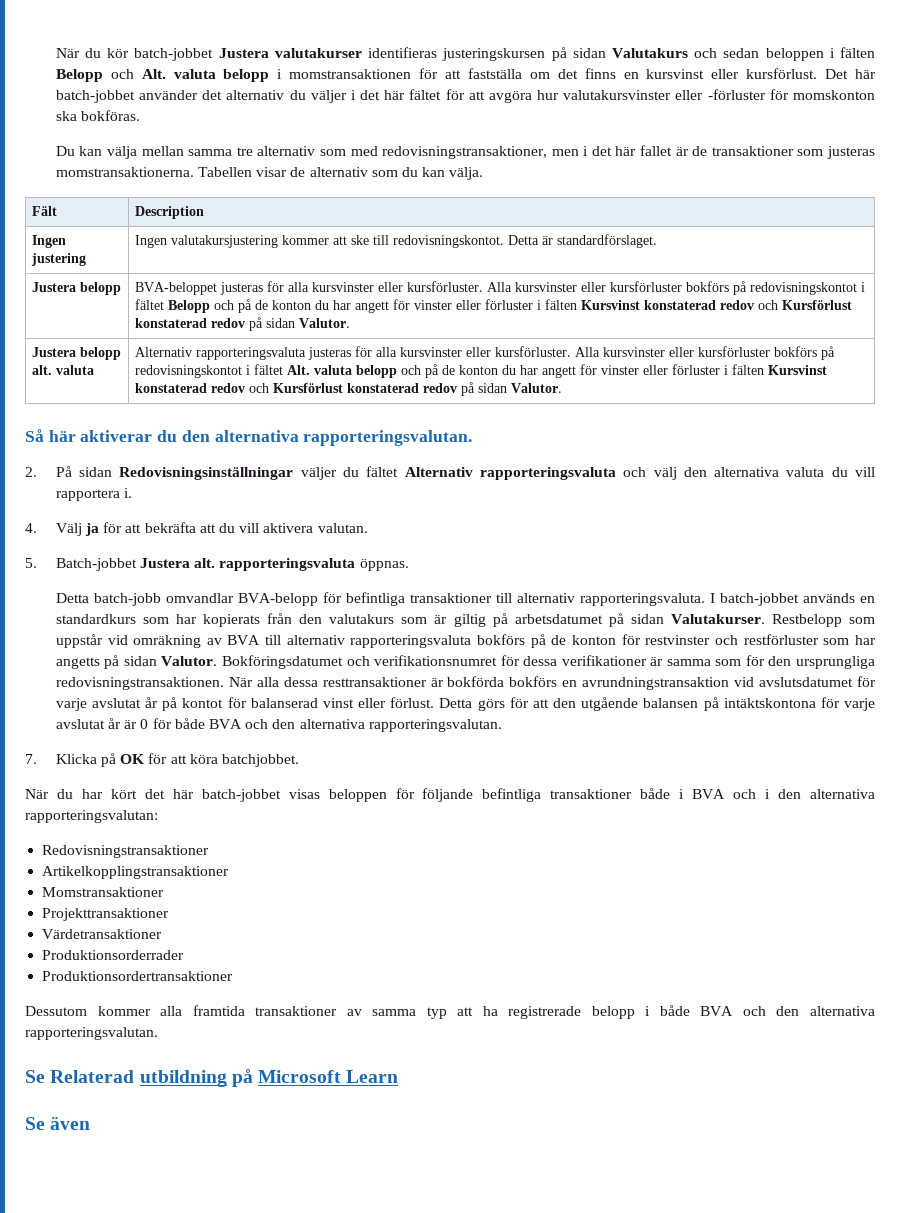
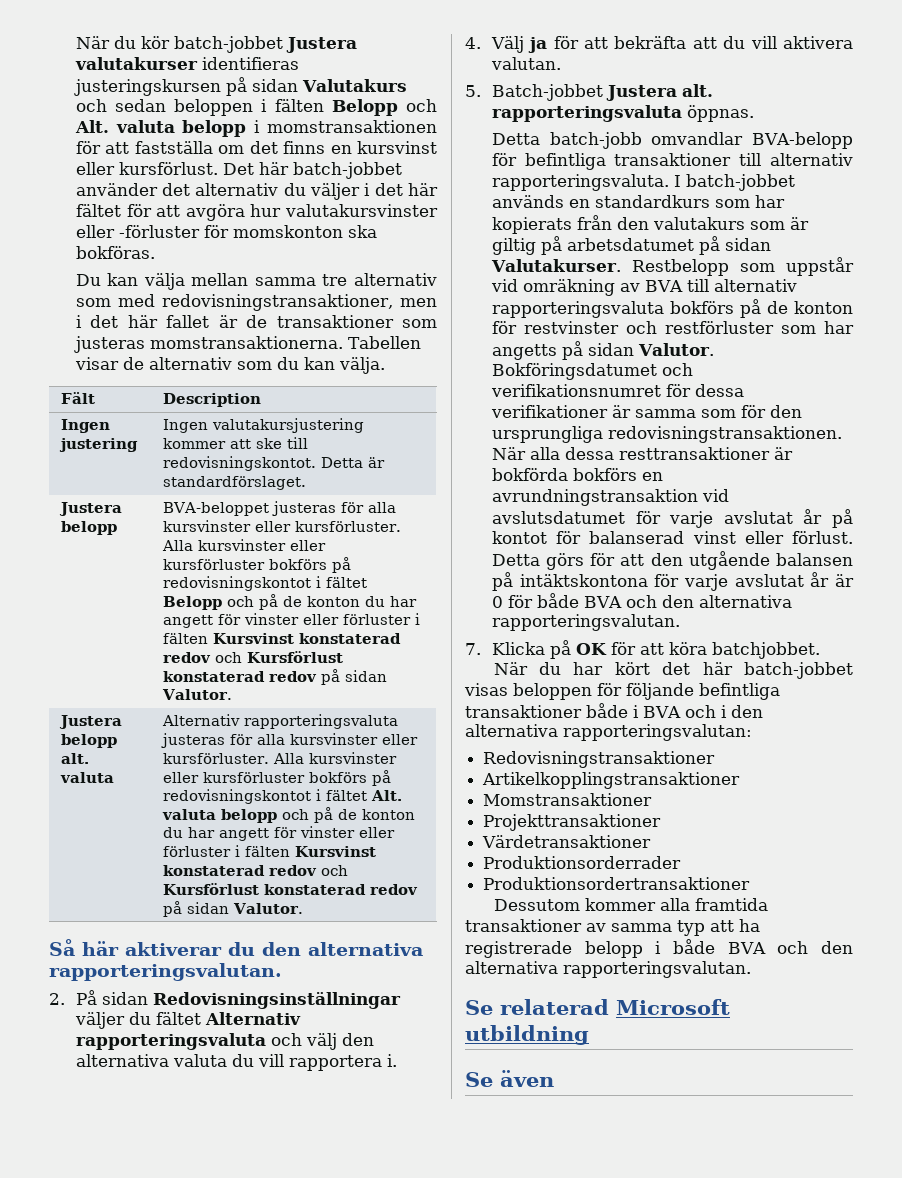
- Se Relaterad utbildning på Microsoft Learn
+ Se relaterad Microsoft utbildning

